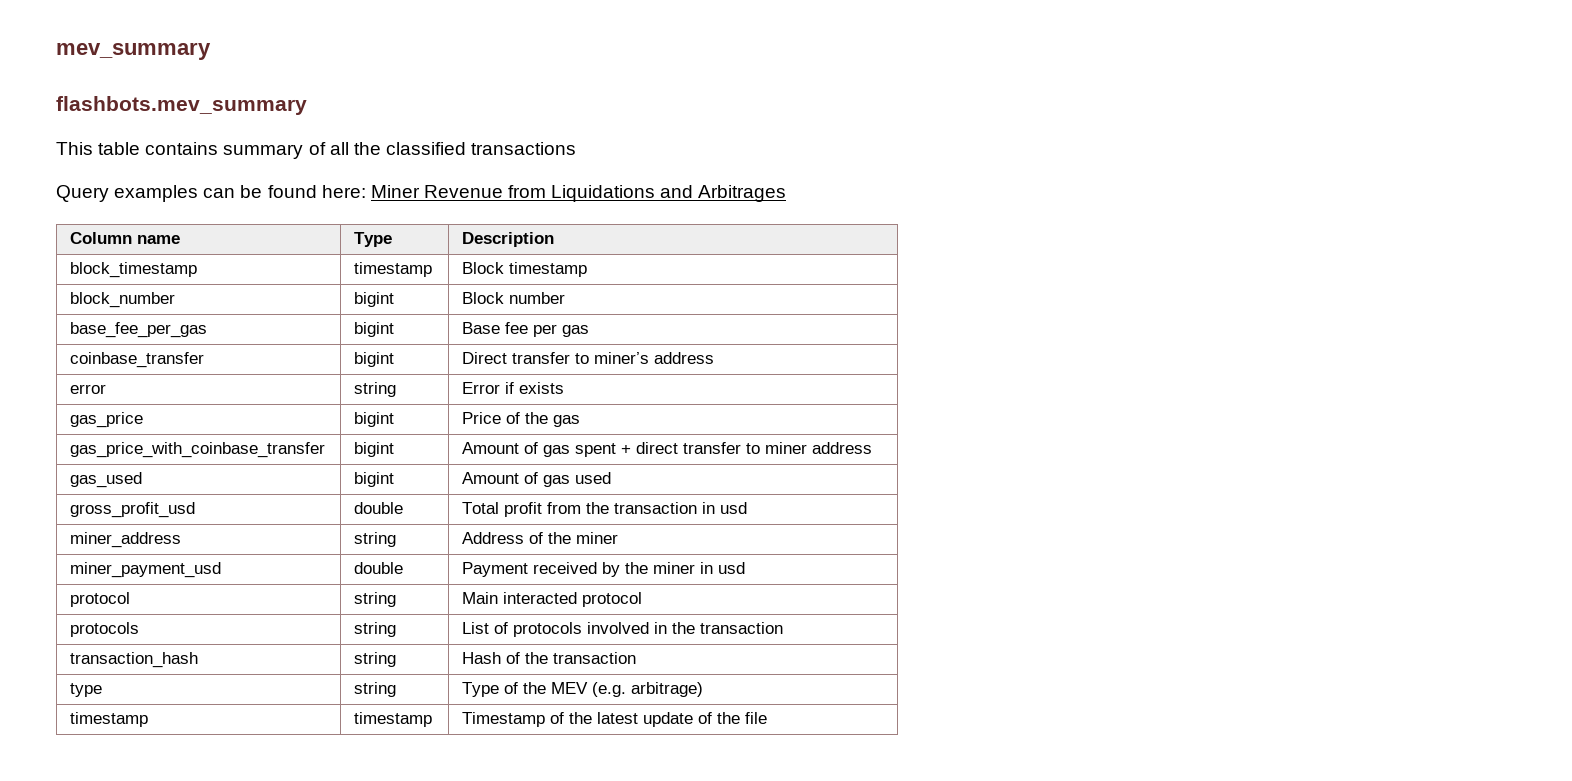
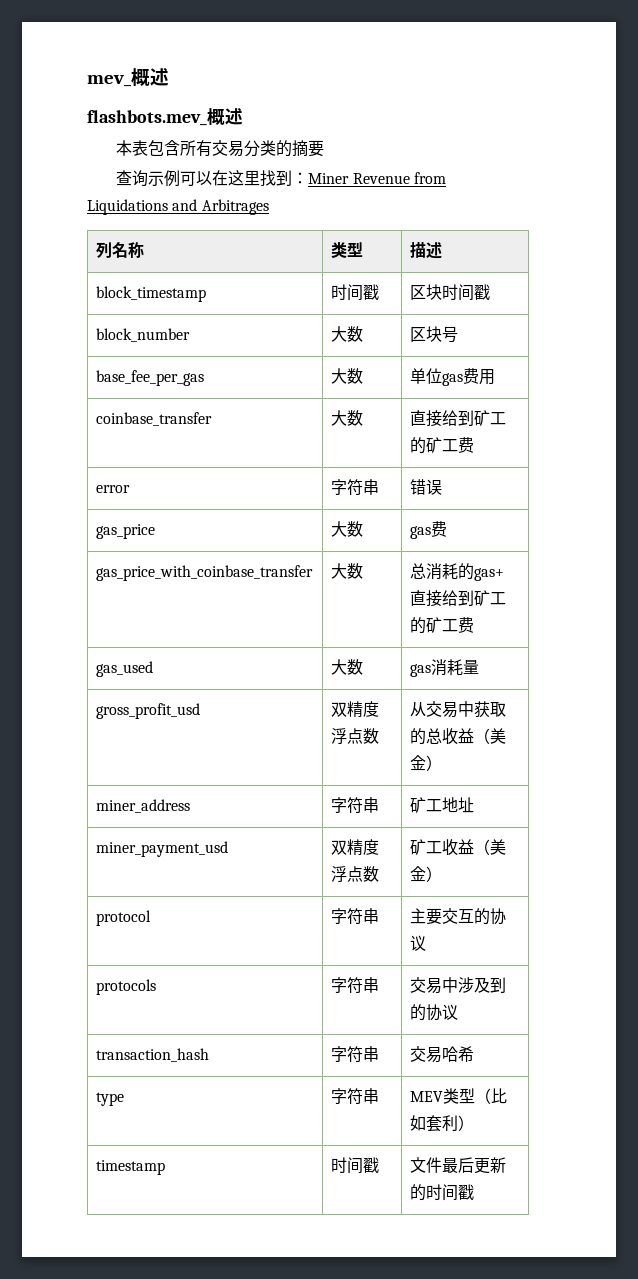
- mev_summary
- flashbots.mev_summary
- This table contains summary of all the classified transactions
- Query examples can be found here: Miner Revenue from Liquidations and Arbitrages
+ mev_概述
+ flashbots.mev_概述
+ 本表包含所有交易分类的摘要
+ 查询示例可以在这里找到：Miner Revenue from Liquidations and Arbitrages
- Column name | Type | Description
- block_timestamp | timestamp | Block timestamp
- block_number | bigint | Block number
- base_fee_per_gas | bigint | Base fee per gas
+ 列名称 | 类型 | 描述
+ block_timestamp | 时间戳 | 区块时间戳
+ block_number | 大数 | 区块号
+ base_fee_per_gas | 大数 | 单位gas费用
- coinbase_transfer | bigint | Direct transfer to miner’s address
- error | string | Error if exists
- gas_price | bigint | Price of the gas
+ coinbase_transfer | 大数 | 直接给到矿工的矿工费
+ error | 字符串 | 错误
+ gas_price | 大数 | gas费
- gas_price_with_coinbase_transfer | bigint | Amount of gas spent + direct transfer to miner address
- gas_used | bigint | Amount of gas used
- gross_profit_usd | double | Total profit from the transaction in usd
- miner_address | string | Address of the miner
- miner_payment_usd | double | Payment received by the miner in usd
- protocol | string | Main interacted protocol
- protocols | string | List of protocols involved in the transaction
- transaction_hash | string | Hash of the transaction
- type | string | Type of the MEV (e.g. arbitrage)
- timestamp | timestamp | Timestamp of the latest update of the file
+ gas_price_with_coinbase_transfer | 大数 | 总消耗的gas+直接给到矿工的矿工费
+ gas_used | 大数 | gas消耗量
+ gross_profit_usd | 双精度浮点数 | 从交易中获取的总收益（美金）
+ miner_address | 字符串 | 矿工地址
+ miner_payment_usd | 双精度浮点数 | 矿工收益（美金）
+ protocol | 字符串 | 主要交互的协议
+ protocols | 字符串 | 交易中涉及到的协议
+ transaction_hash | 字符串 | 交易哈希
+ type | 字符串 | MEV类型（比如套利）
+ timestamp | 时间戳 | 文件最后更新的时间戳

